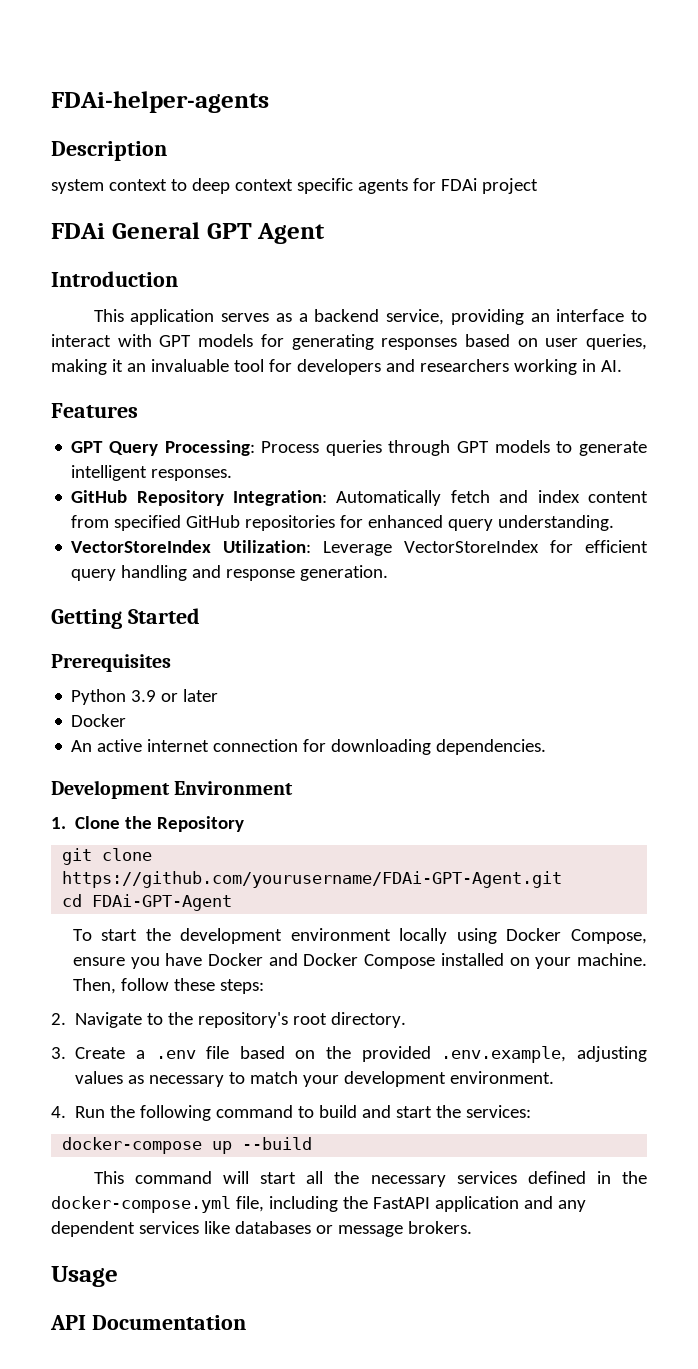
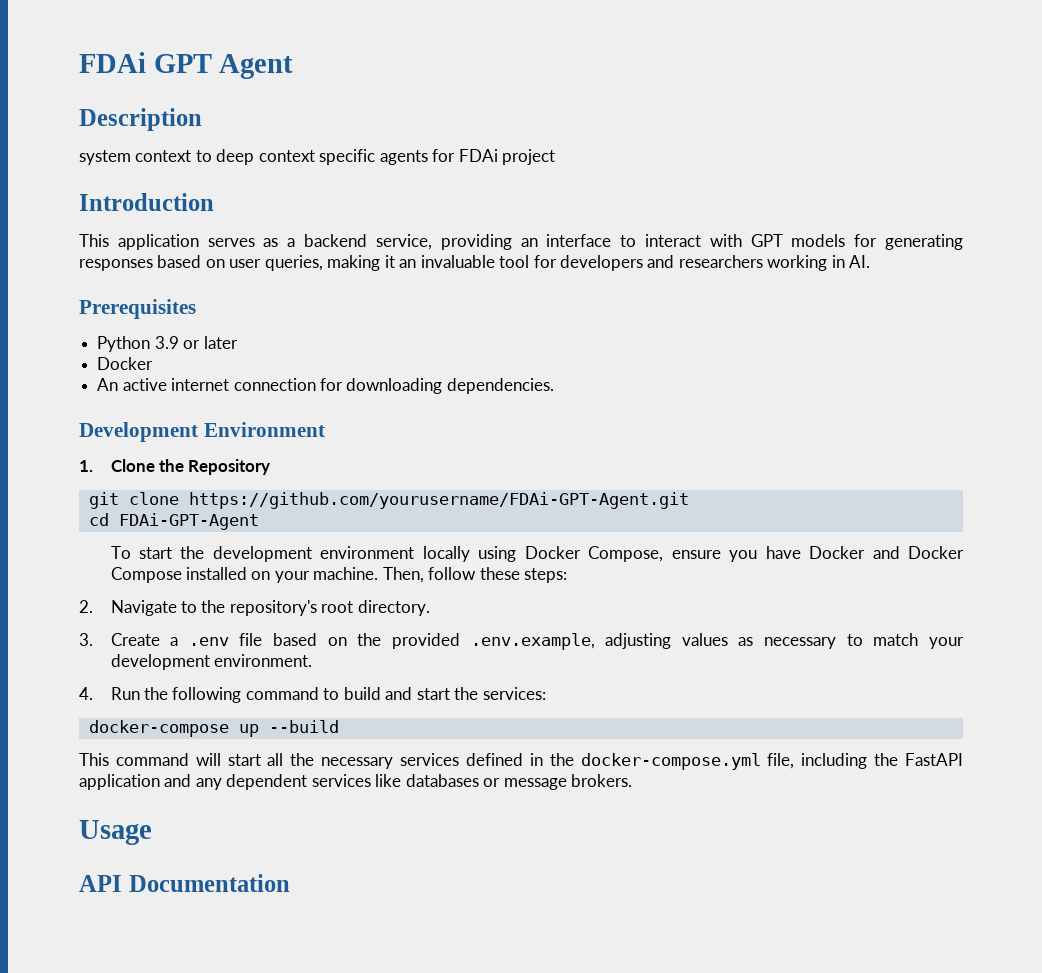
- FDAi-helper-agents
+ FDAi GPT Agent
- FDAi General GPT Agent
- Features
- GPT Query Processing: Process queries through GPT models to generate intelligent responses.
- GitHub Repository Integration: Automatically fetch and index content from specified GitHub repositories for enhanced query understanding.
- VectorStoreIndex Utilization: Leverage VectorStoreIndex for efficient query handling and response generation.
- Getting Started

